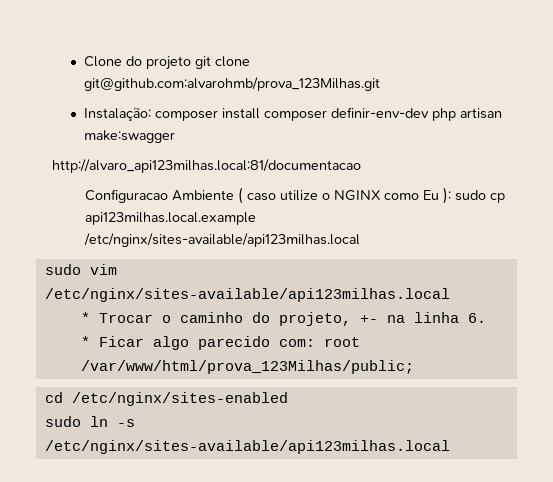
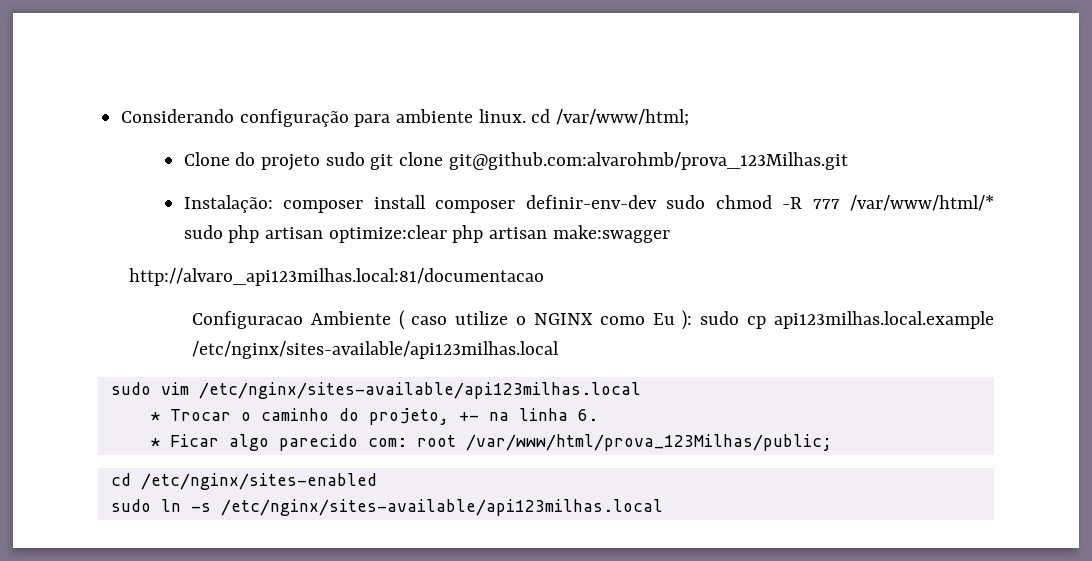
+ Considerando configuração para ambiente linux. cd /var/www/html;
- Clone do projeto git clone git@github.com:alvarohmb/prova_123Milhas.git
+ Clone do projeto sudo git clone git@github.com:alvarohmb/prova_123Milhas.git
- Instalação: composer install composer definir-env-dev php artisan make:swagger
+ Instalação: composer install composer definir-env-dev sudo chmod -R 777 /var/www/html/* sudo php artisan optimize:clear php artisan make:swagger

